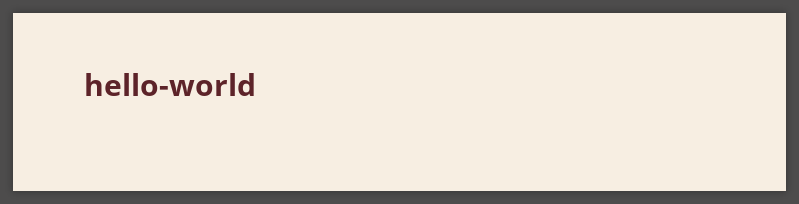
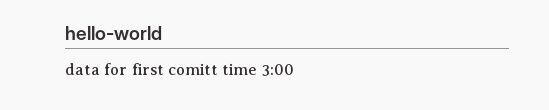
+ data for first comitt time 3:00

